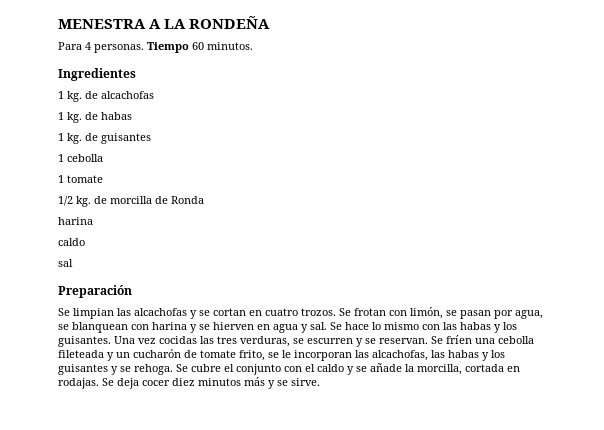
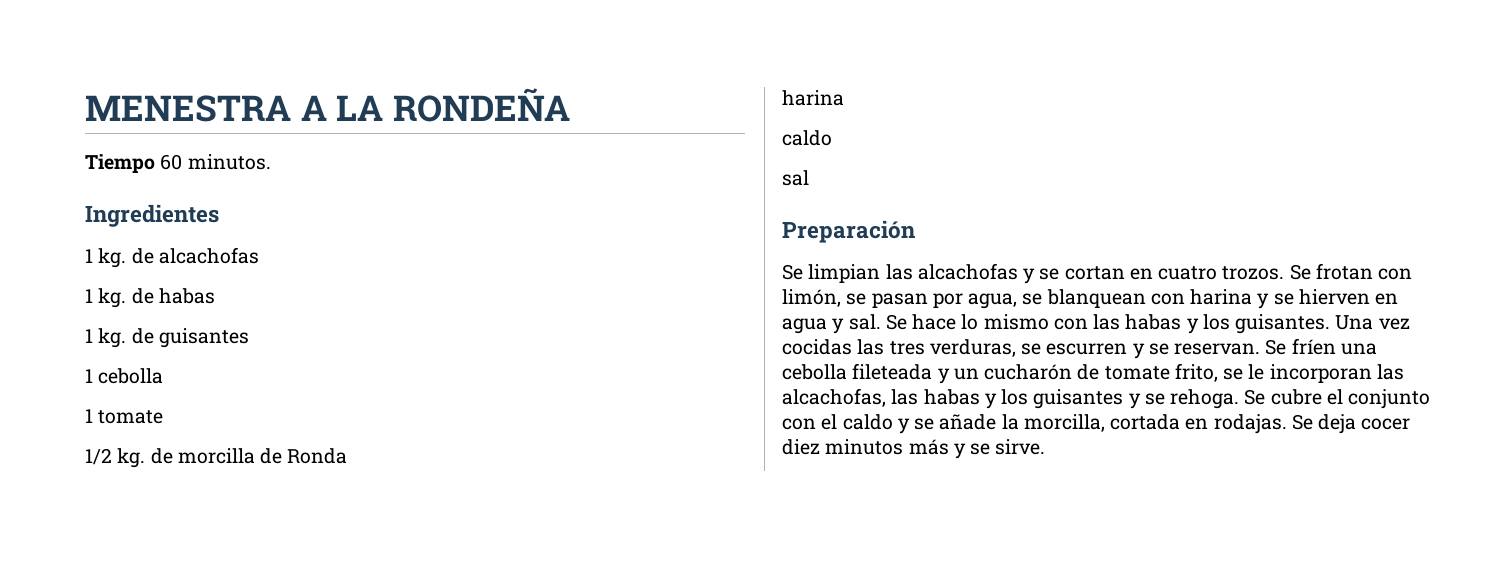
- Para 4 personas.

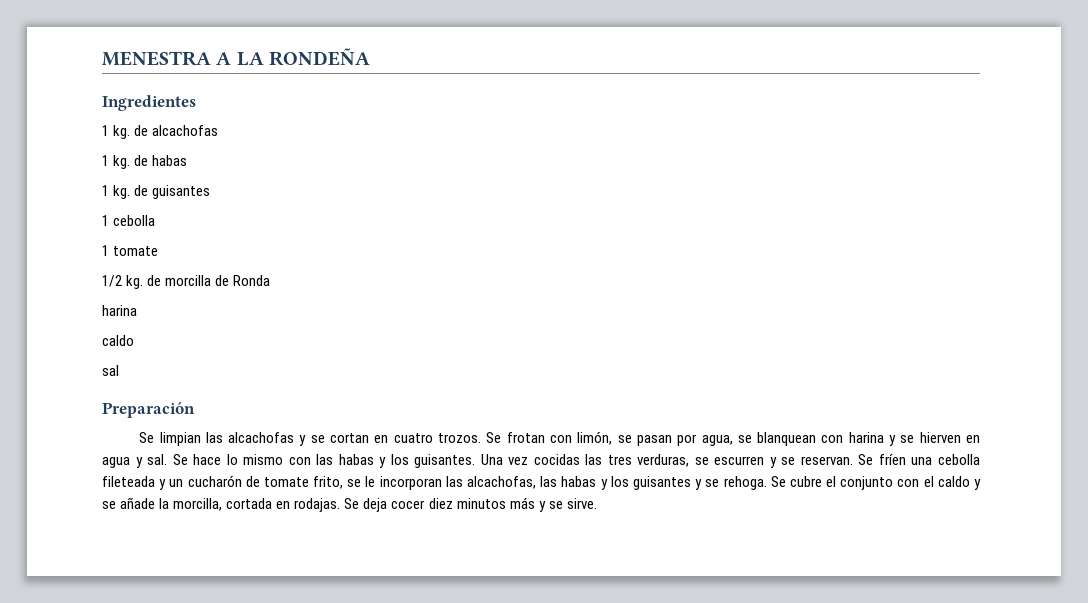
- Tiempo 60 minutos.

